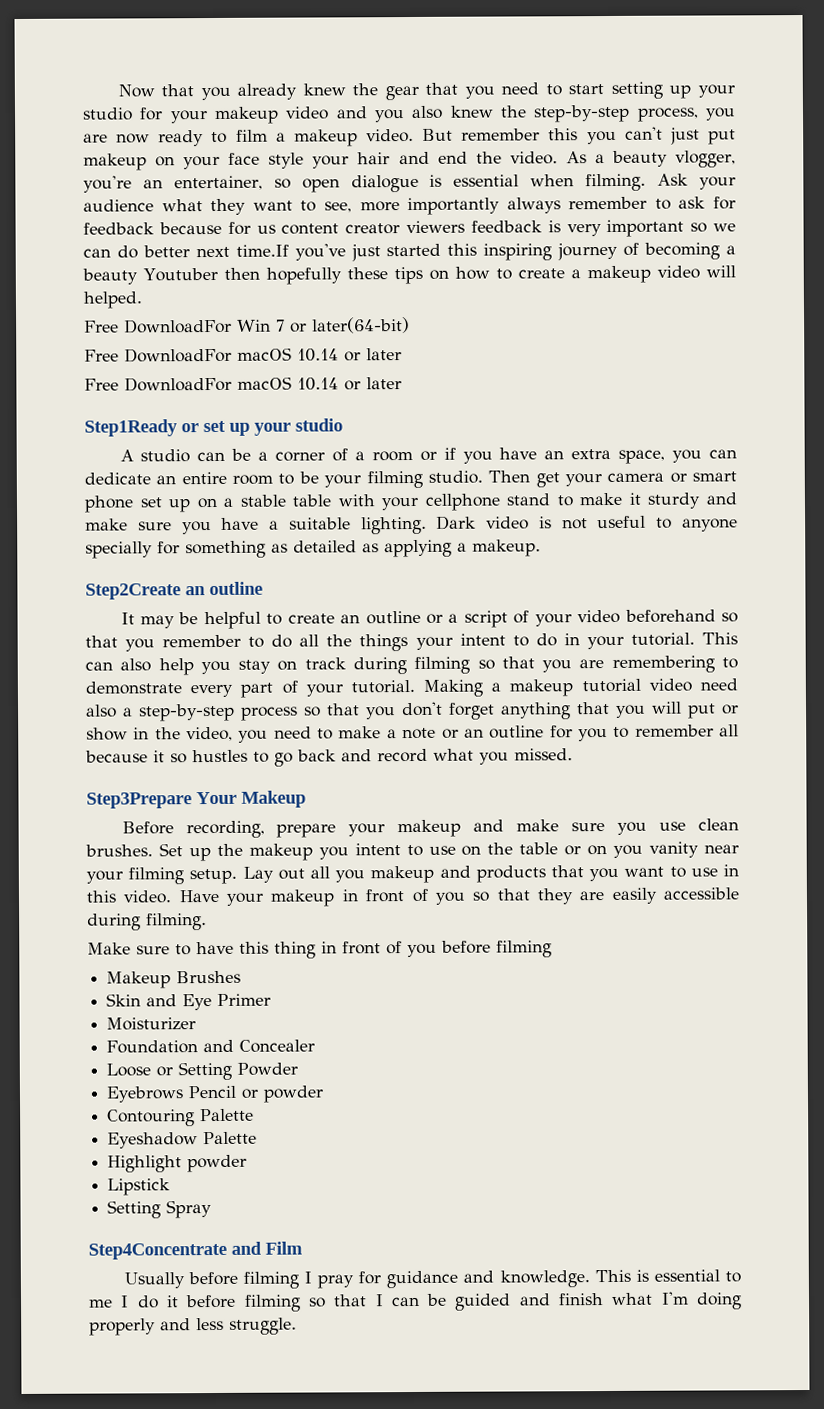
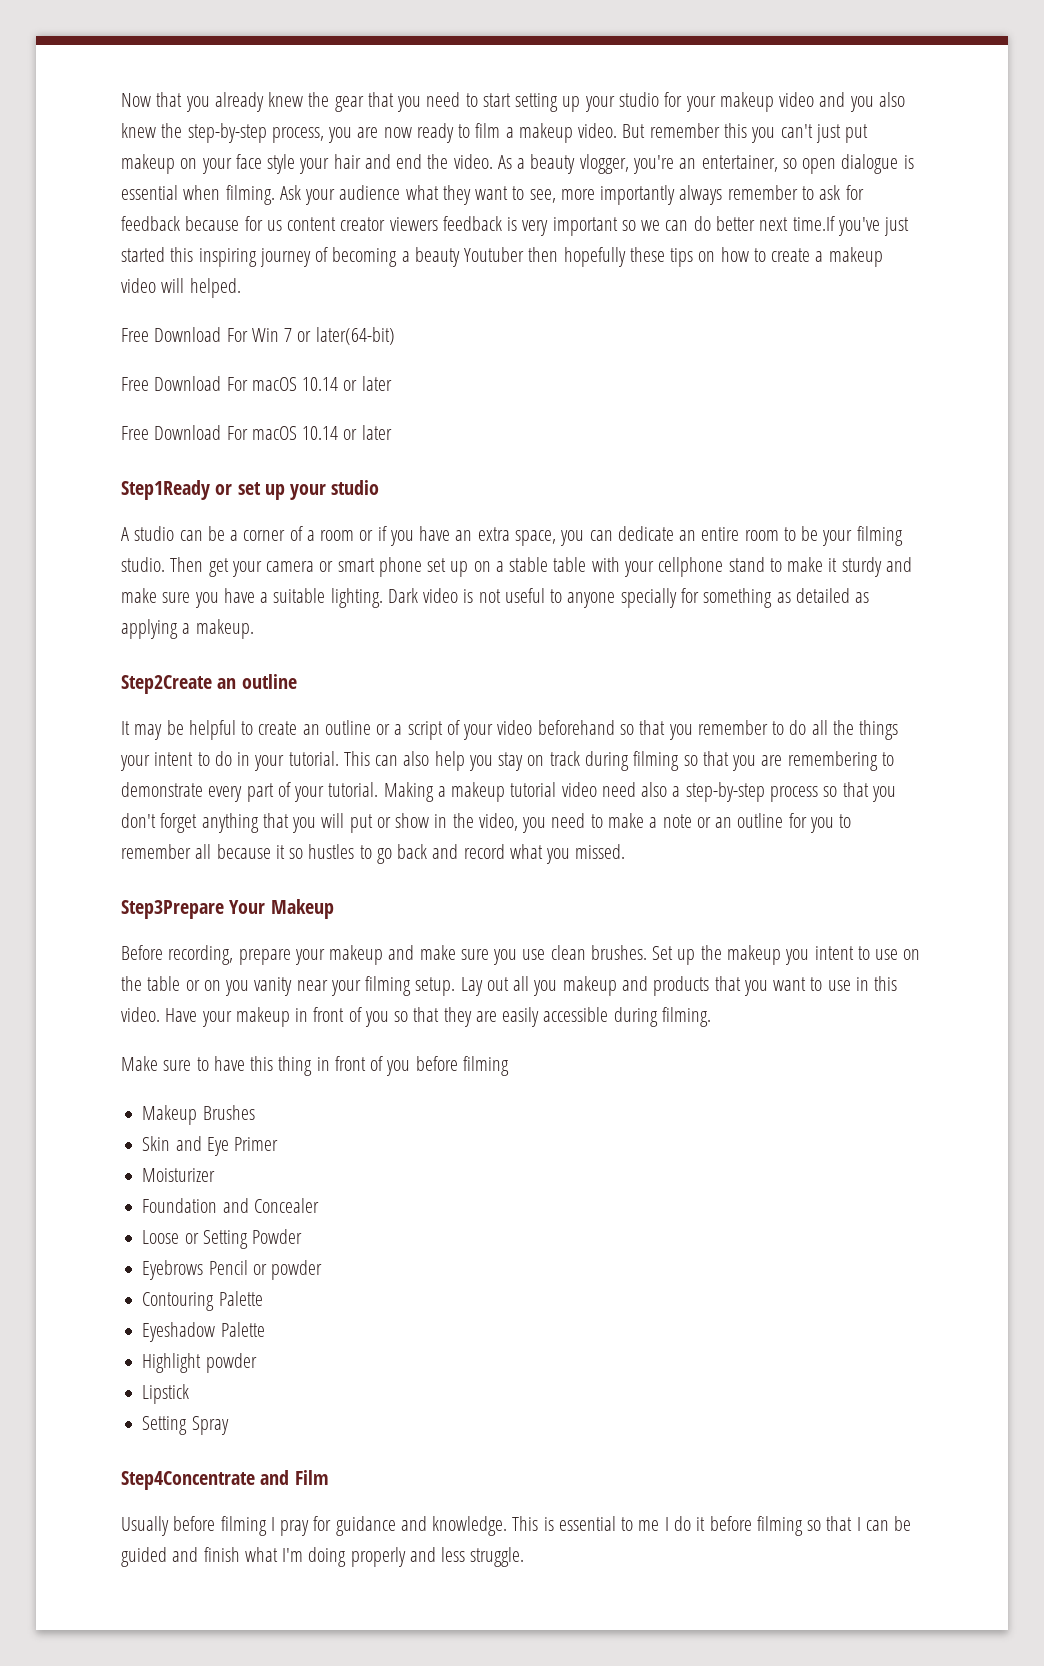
- Free DownloadFor Win 7 or later(64-bit)
- Free DownloadFor macOS 10.14 or later
- Free DownloadFor macOS 10.14 or later
+ Free Download For Win 7 or later(64-bit)
+ Free Download For macOS 10.14 or later
+ Free Download For macOS 10.14 or later

